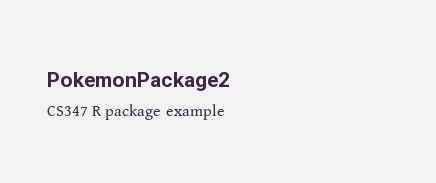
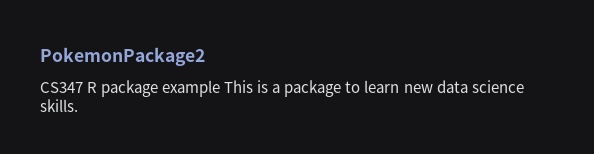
- CS347 R package example
+ CS347 R package example This is a package to learn new data science skills.

